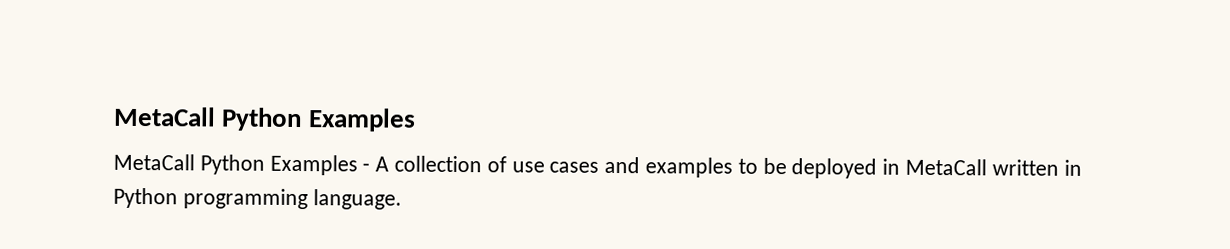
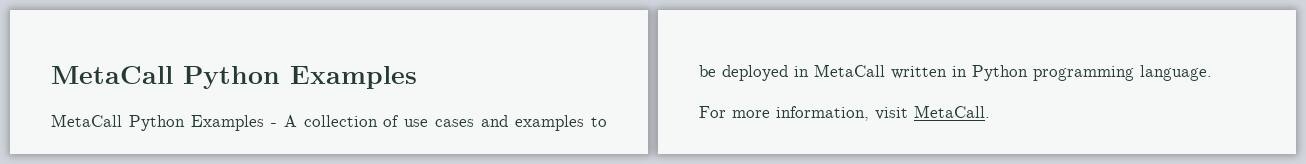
+ For more information, visit MetaCall.

